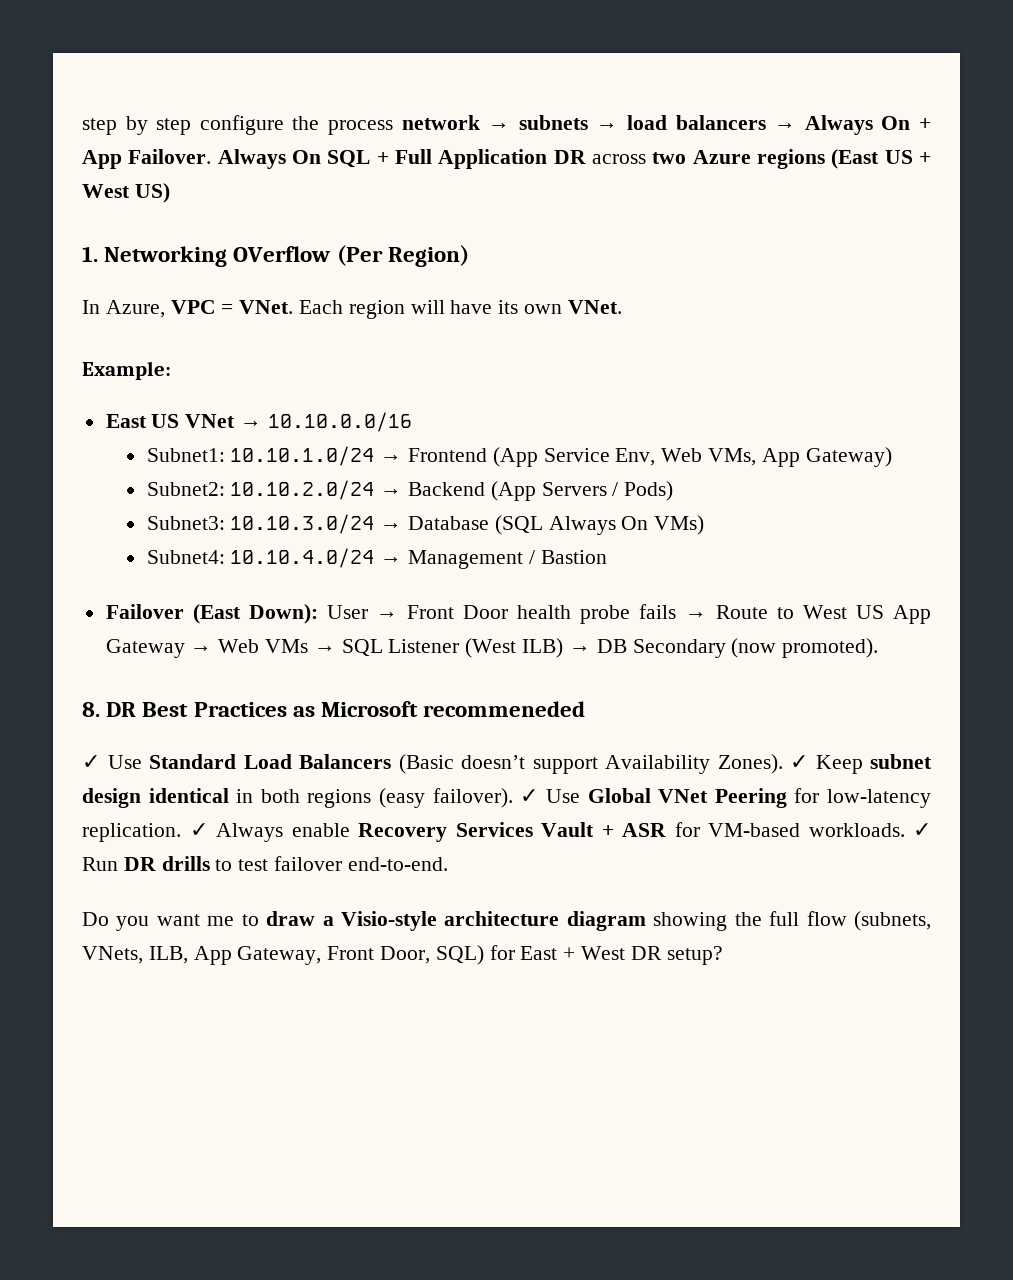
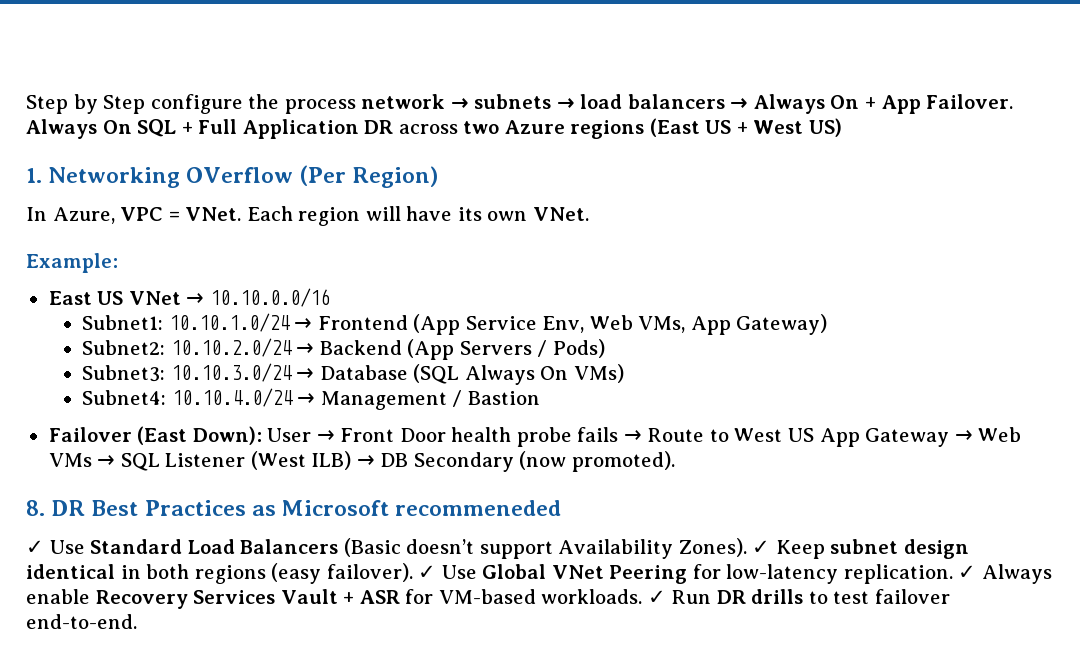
- step by step configure the process network → subnets → load balancers → Always On + App Failover.
+ Step by Step configure the process network → subnets → load balancers → Always On + App Failover.
- Do you want me to draw a Visio-style architecture diagram showing the full flow (subnets, VNets, ILB, App Gateway, Front Door, SQL) for East + West DR setup?

